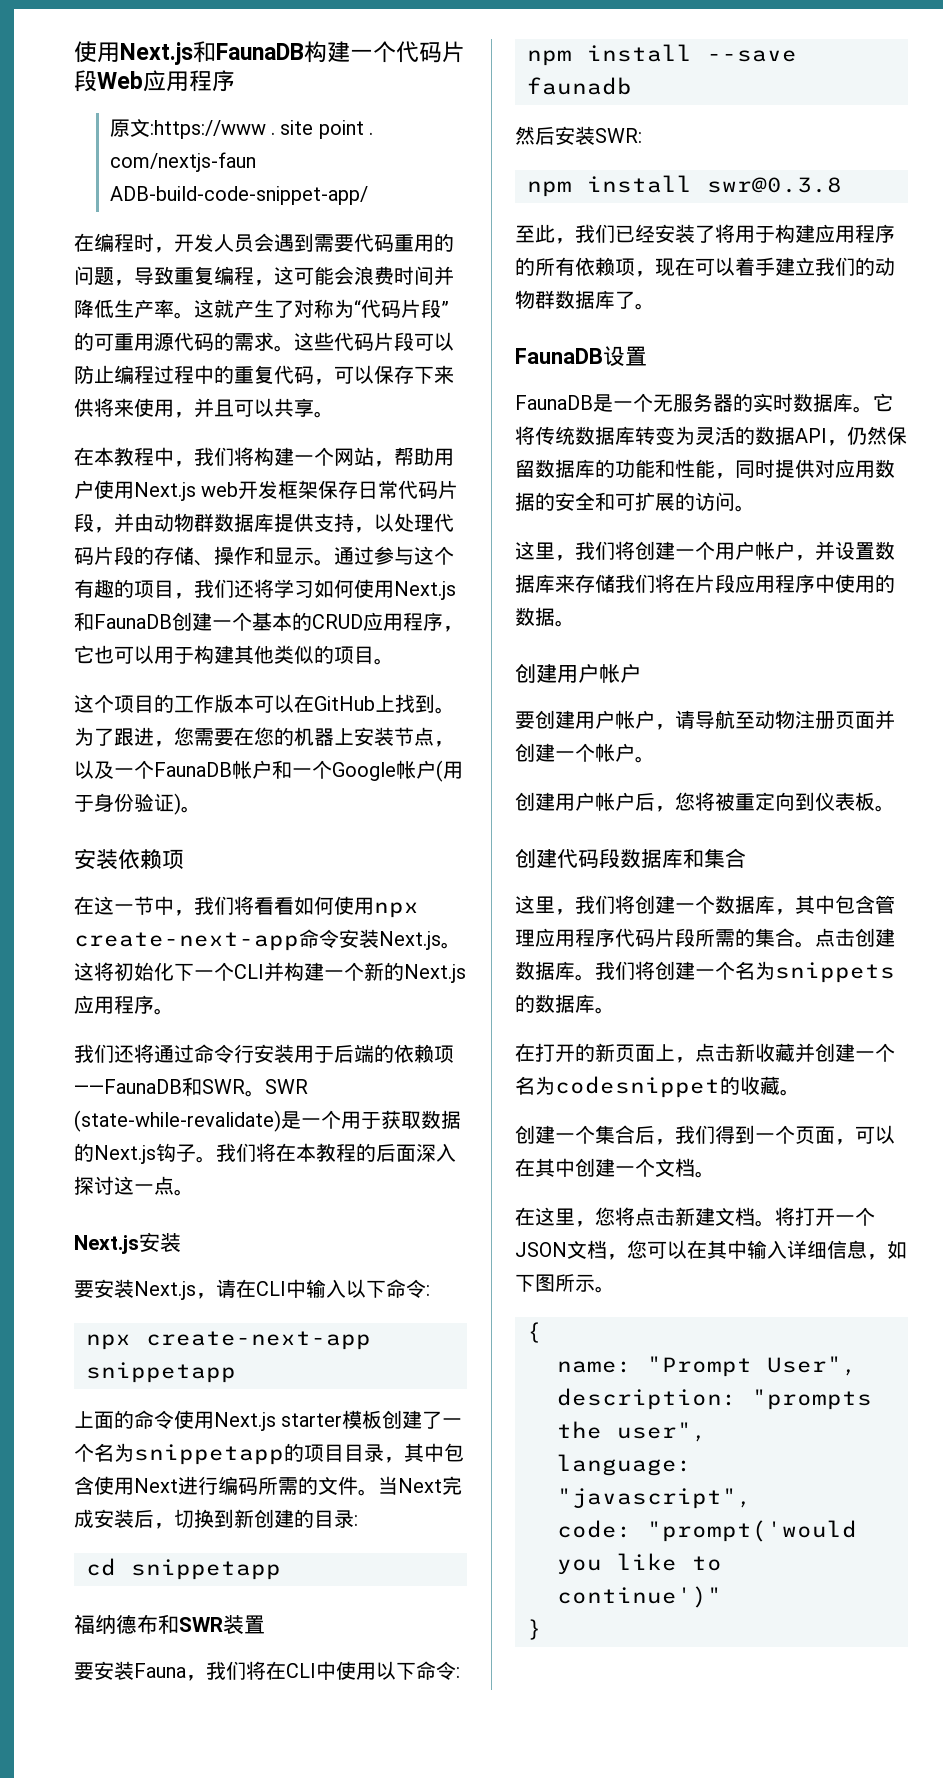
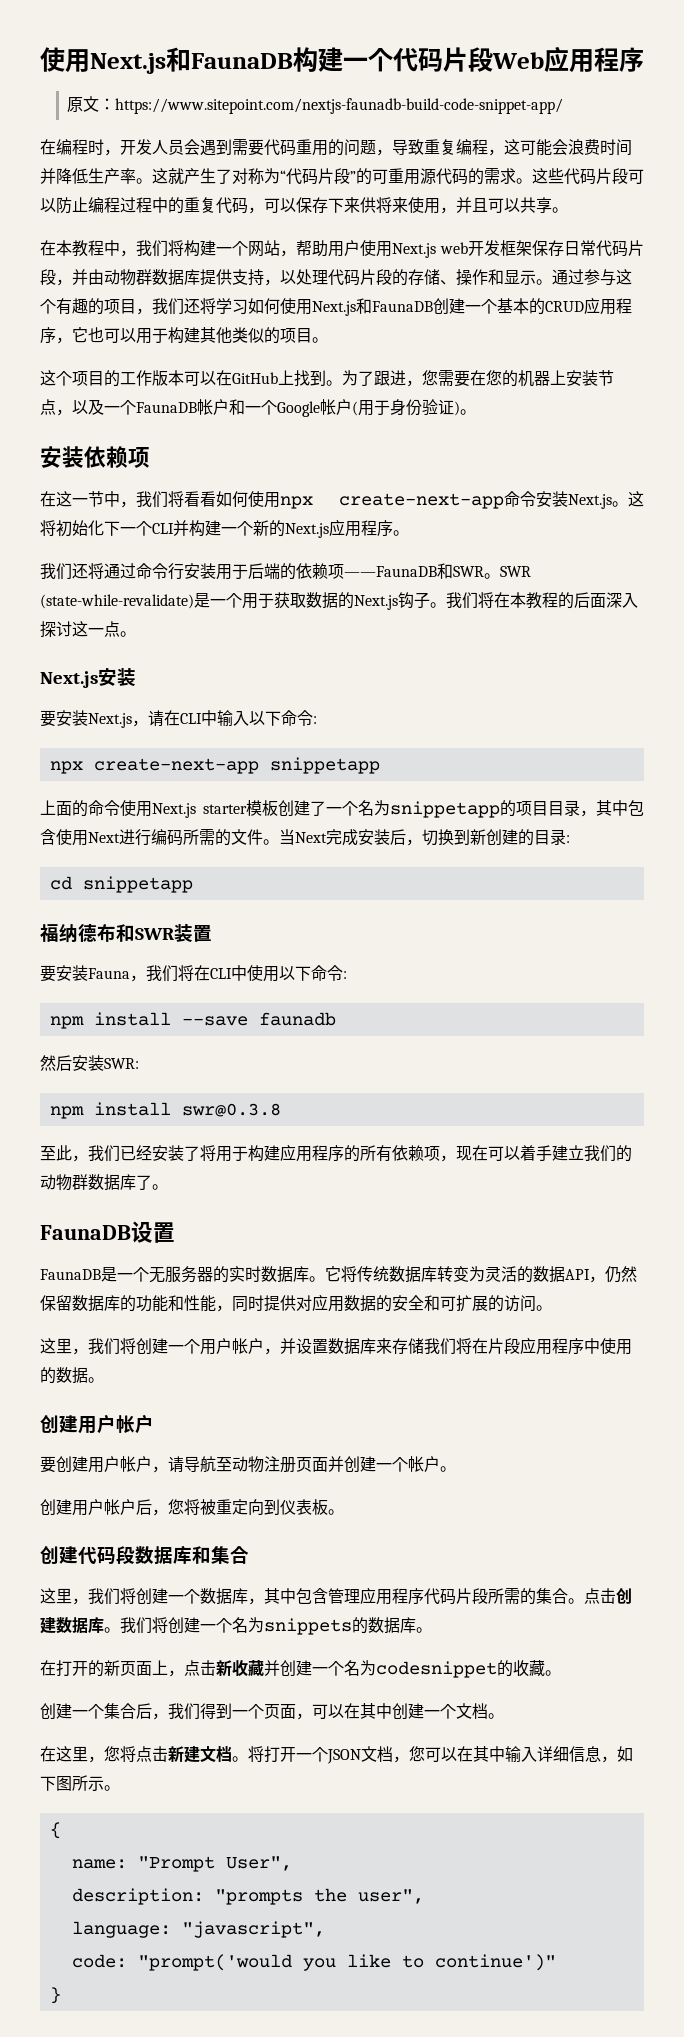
- 原文:https://www . site point . com/nextjs-faun ADB-build-code-snippet-app/
+ 原文：https://www.sitepoint.com/nextjs-faunadb-build-code-snippet-app/

